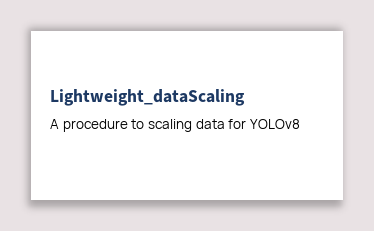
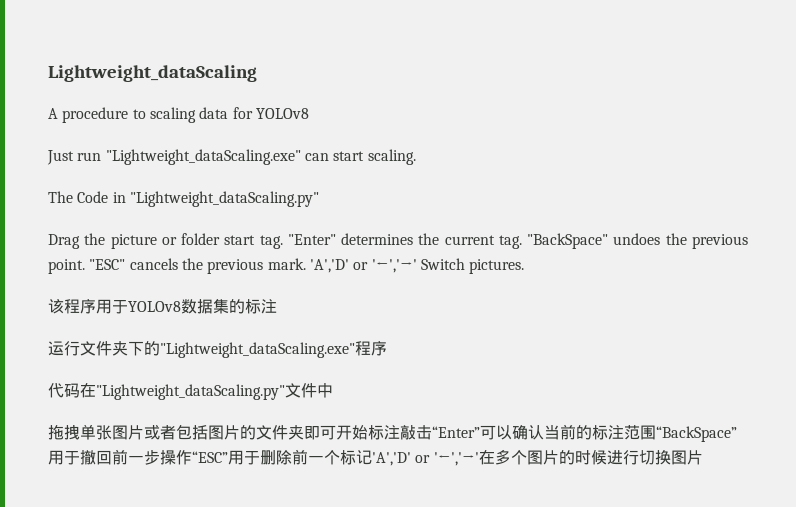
+ Just run "Lightweight_dataScaling.exe" can start scaling.
+ The Code in "Lightweight_dataScaling.py"
+ Drag the picture or folder start tag. "Enter" determines the current tag. "BackSpace" undoes the previous point. "ESC" cancels the previous mark. 'A','D' or '←','→' Switch pictures.
+ 该程序用于YOLOv8数据集的标注
+ 运行文件夹下的"Lightweight_dataScaling.exe"程序
+ 代码在"Lightweight_dataScaling.py"文件中
+ 拖拽单张图片或者包括图片的文件夹即可开始标注敲击“Enter”可以确认当前的标注范围“BackSpace”用于撤回前一步操作“ESC”用于删除前一个标记'A','D' or '←','→'在多个图片的时候进行切换图片

